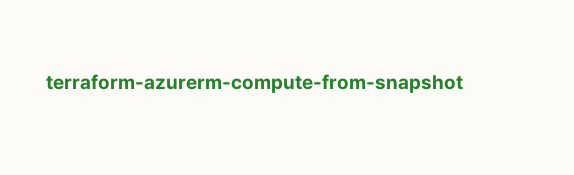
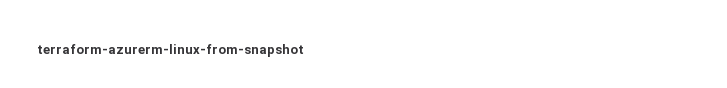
- terraform-azurerm-compute-from-snapshot
+ terraform-azurerm-linux-from-snapshot

